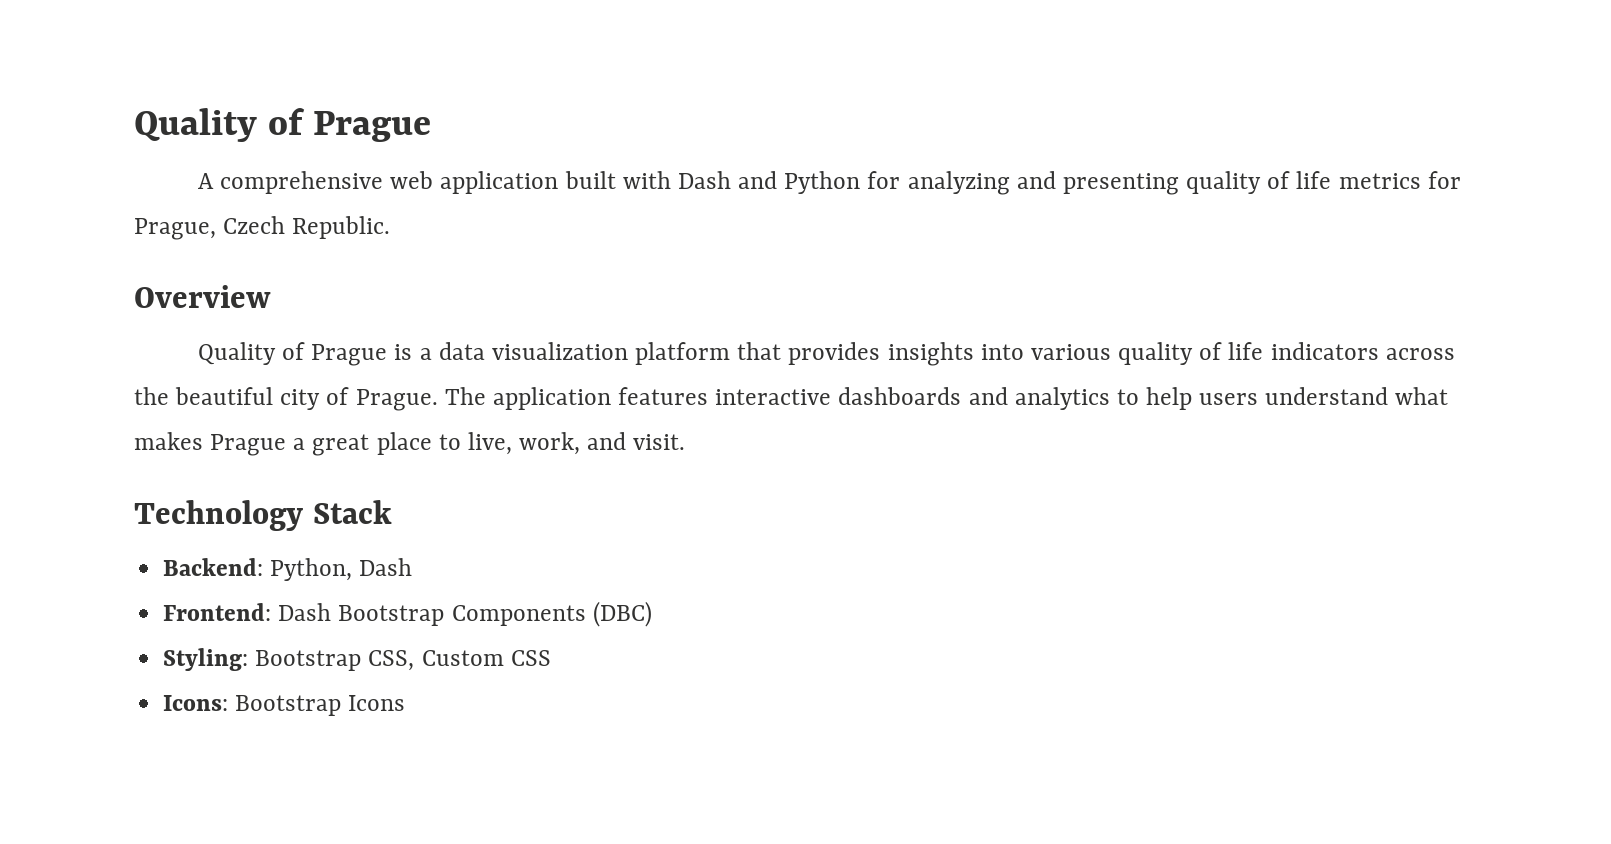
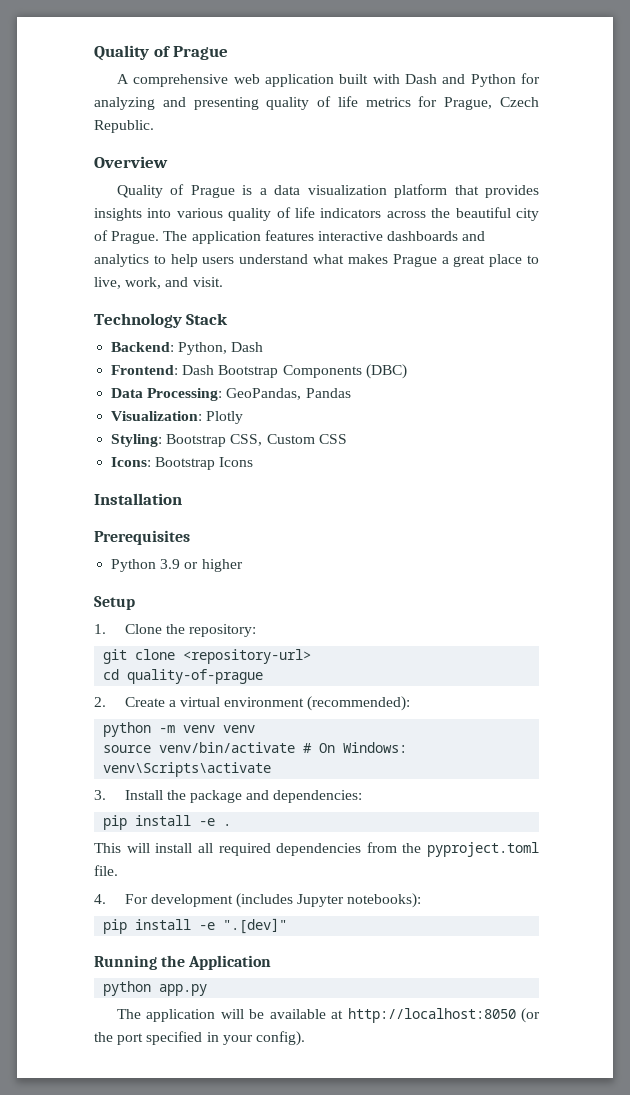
+ Data Processing: GeoPandas, Pandas
+ Visualization: Plotly
+ Installation
+ Prerequisites
+ Python 3.9 or higher
+ Setup
+ 1. Clone the repository:
+ git clone <repository-url>
+ cd quality-of-prague
+ 2. Create a virtual environment (recommended):
+ python -m venv venv
+ source venv/bin/activate # On Windows: venv\Scripts\activate
+ 3. Install the package and dependencies:
+ pip install -e .
+ This will install all required dependencies from the pyproject.toml file.
+ 4. For development (includes Jupyter notebooks):
+ pip install -e ".[dev]"
+ Running the Application
+ python app.py
+ The application will be available at http://localhost:8050 (or the port specified in your config).

